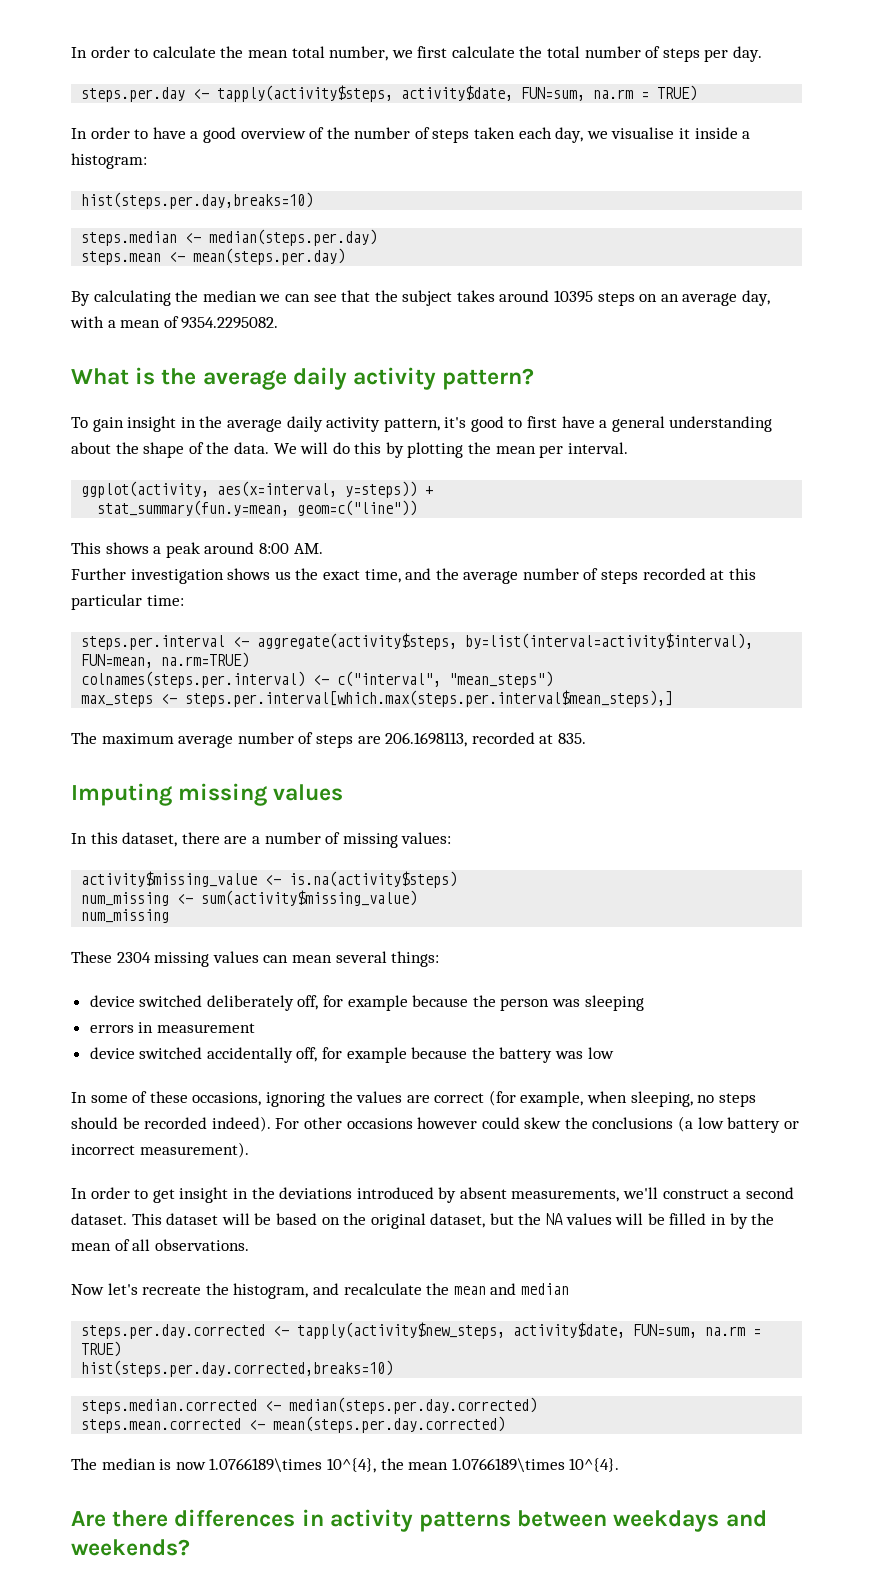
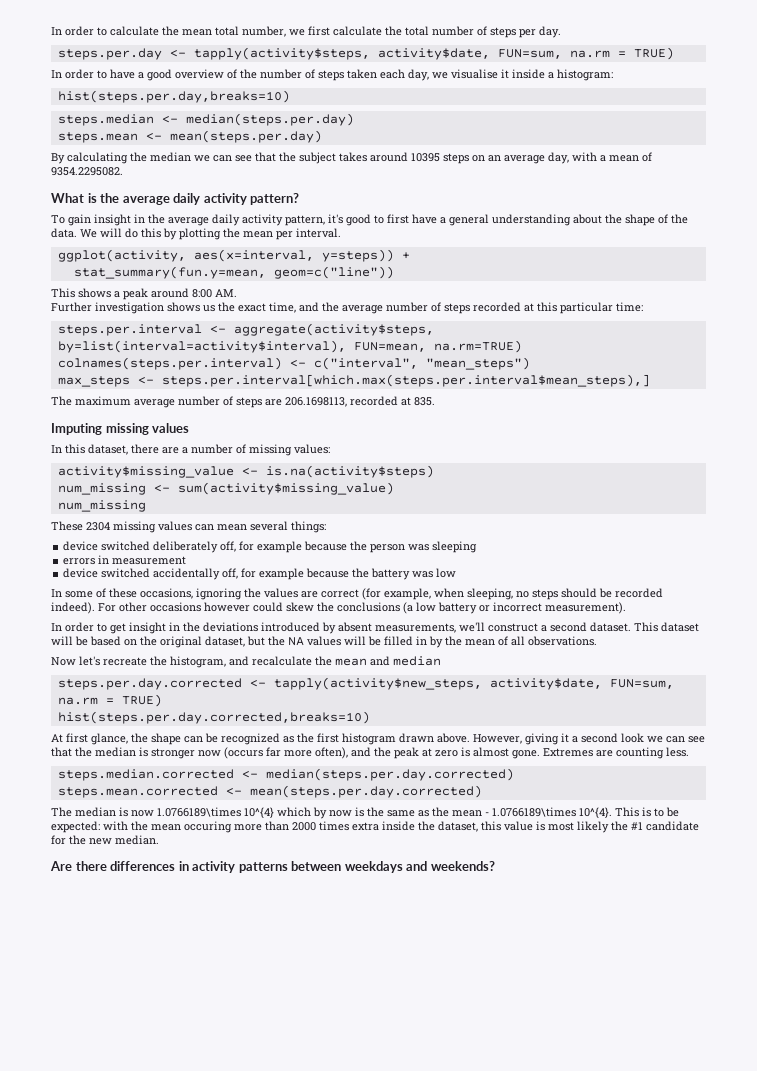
+ At first glance, the shape can be recognized as the first histogram drawn above. However, giving it a second look we can see that the median is stronger now (occurs far more often), and the peak at zero is almost gone. Extremes are counting less.
- The median is now 1.0766189\times 10^{4}, the mean 1.0766189\times 10^{4}.
+ The median is now 1.0766189\times 10^{4} which by now is the same as the mean - 1.0766189\times 10^{4}. This is to be expected: with the mean occuring more than 2000 times extra inside the dataset, this value is most likely the #1 candidate for the new median.

